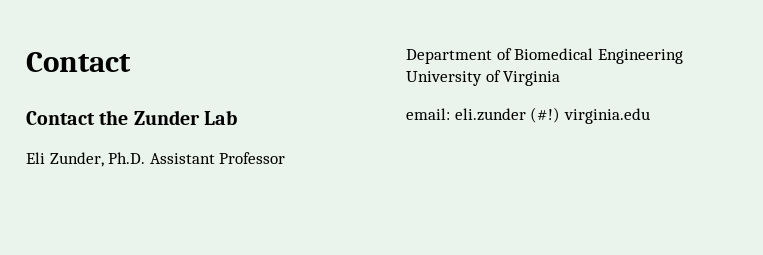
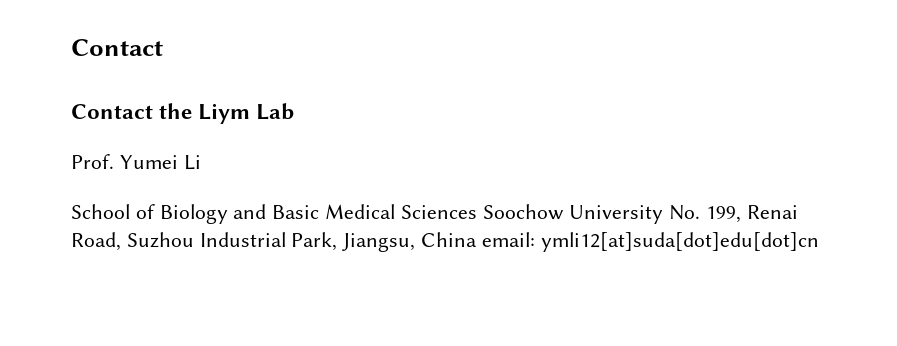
- Contact the Zunder Lab
+ Contact the Liym Lab
- Eli Zunder, Ph.D. Assistant Professor Department of Biomedical Engineering University of Virginia
- email: eli.zunder (#!) virginia.edu
+ Prof. Yumei Li
+ School of Biology and Basic Medical Sciences Soochow University No. 199, Renai Road, Suzhou Industrial Park, Jiangsu, China email: ymli12[at]suda[dot]edu[dot]cn

